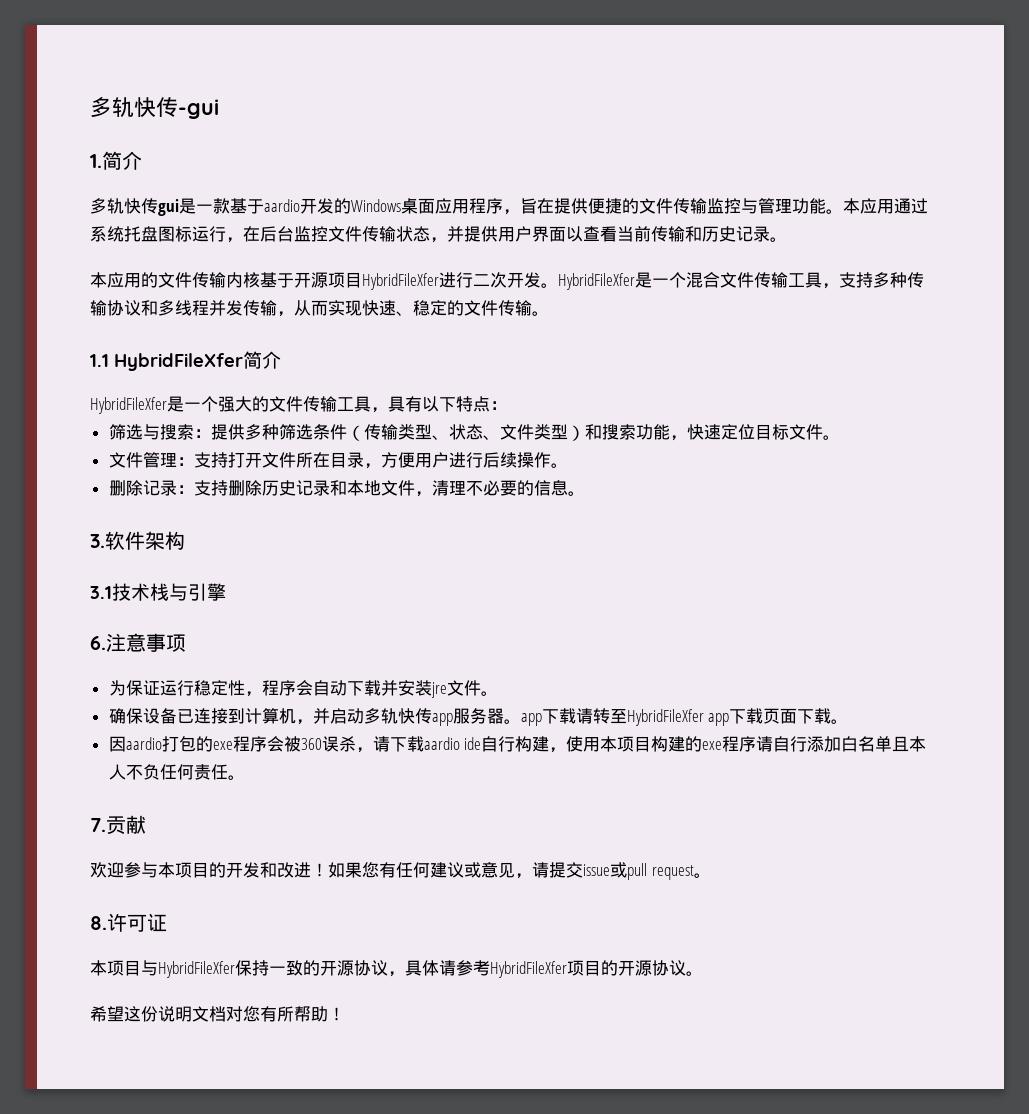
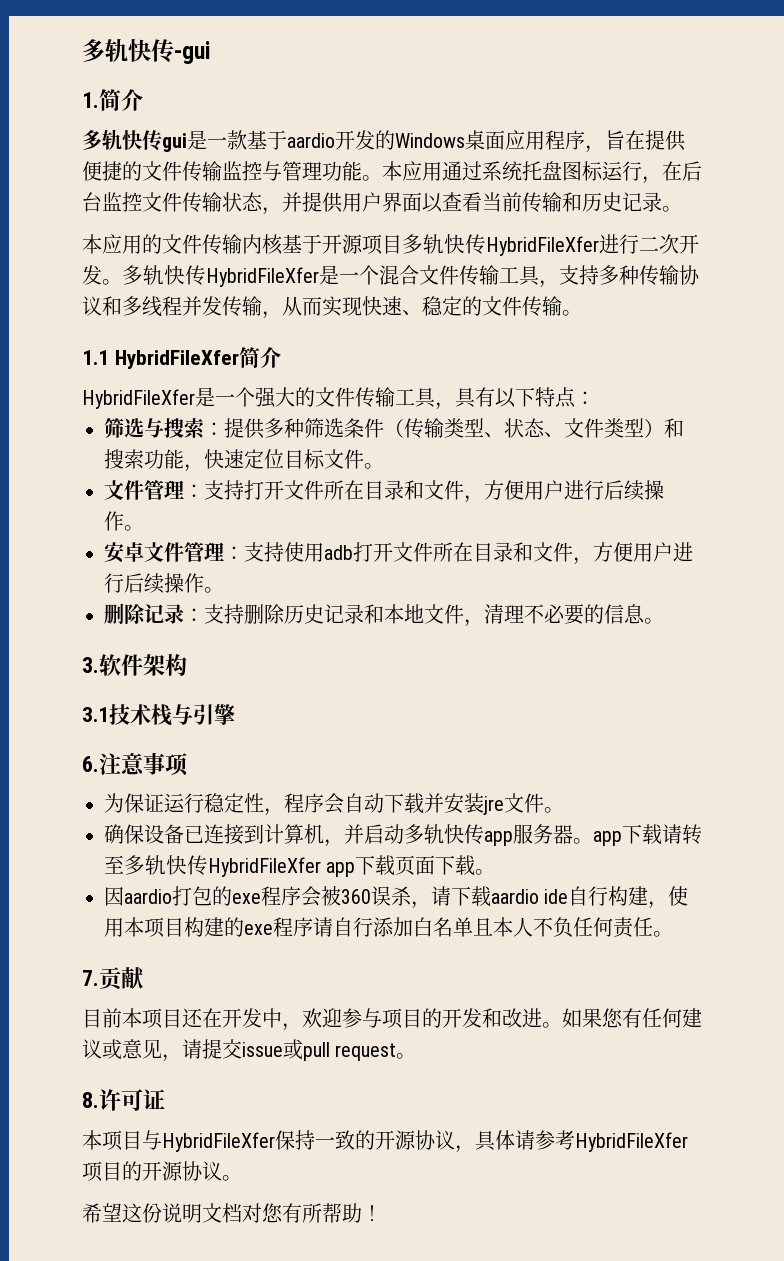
- 本应用的文件传输内核基于开源项目HybridFileXfer进行二次开发。
+ 本应用的文件传输内核基于开源项目多轨快传HybridFileXfer进行二次开发。
- HybridFileXfer是一个混合文件传输工具，支持多种传输协议和多线程并发传输，从而实现快速、稳定的文件传输。
+ 多轨快传HybridFileXfer是一个混合文件传输工具，支持多种传输协议和多线程并发传输，从而实现快速、稳定的文件传输。
- 文件管理：支持打开文件所在目录，方便用户进行后续操作。
+ 文件管理：支持打开文件所在目录和文件，方便用户进行后续操作。
+ 安卓文件管理：支持使用adb打开文件所在目录和文件，方便用户进行后续操作。
- 确保设备已连接到计算机，并启动多轨快传app服务器。app下载请转至HybridFileXfer app下载页面下载。
+ 确保设备已连接到计算机，并启动多轨快传app服务器。app下载请转至多轨快传HybridFileXfer app下载页面下载。
- 欢迎参与本项目的开发和改进！
+ 目前本项目还在开发中，欢迎参与项目的开发和改进。

